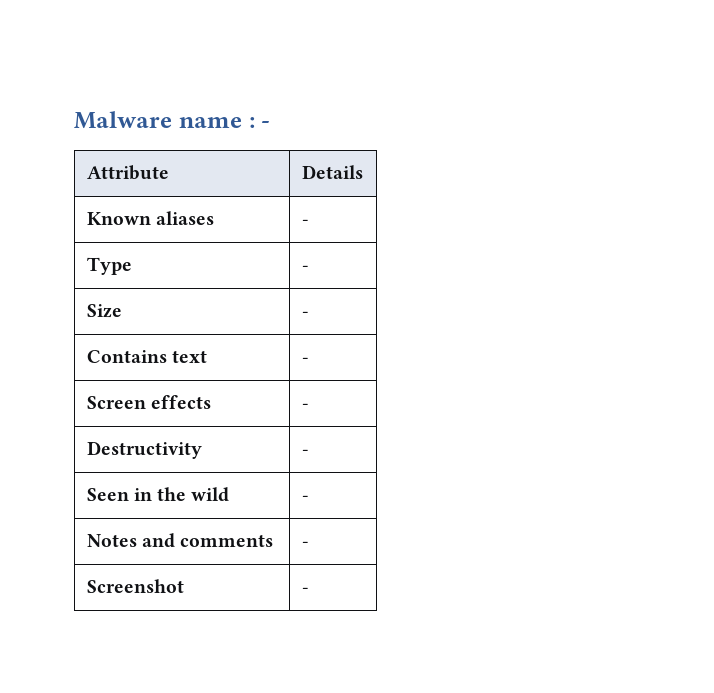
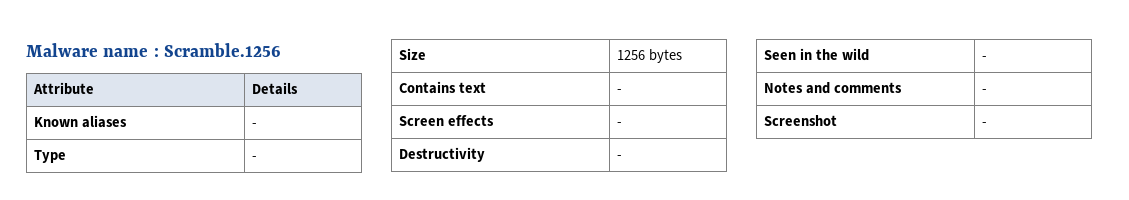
- Malware name : -
+ Malware name : Scramble.1256
- Size | -
+ Size | 1256 bytes

